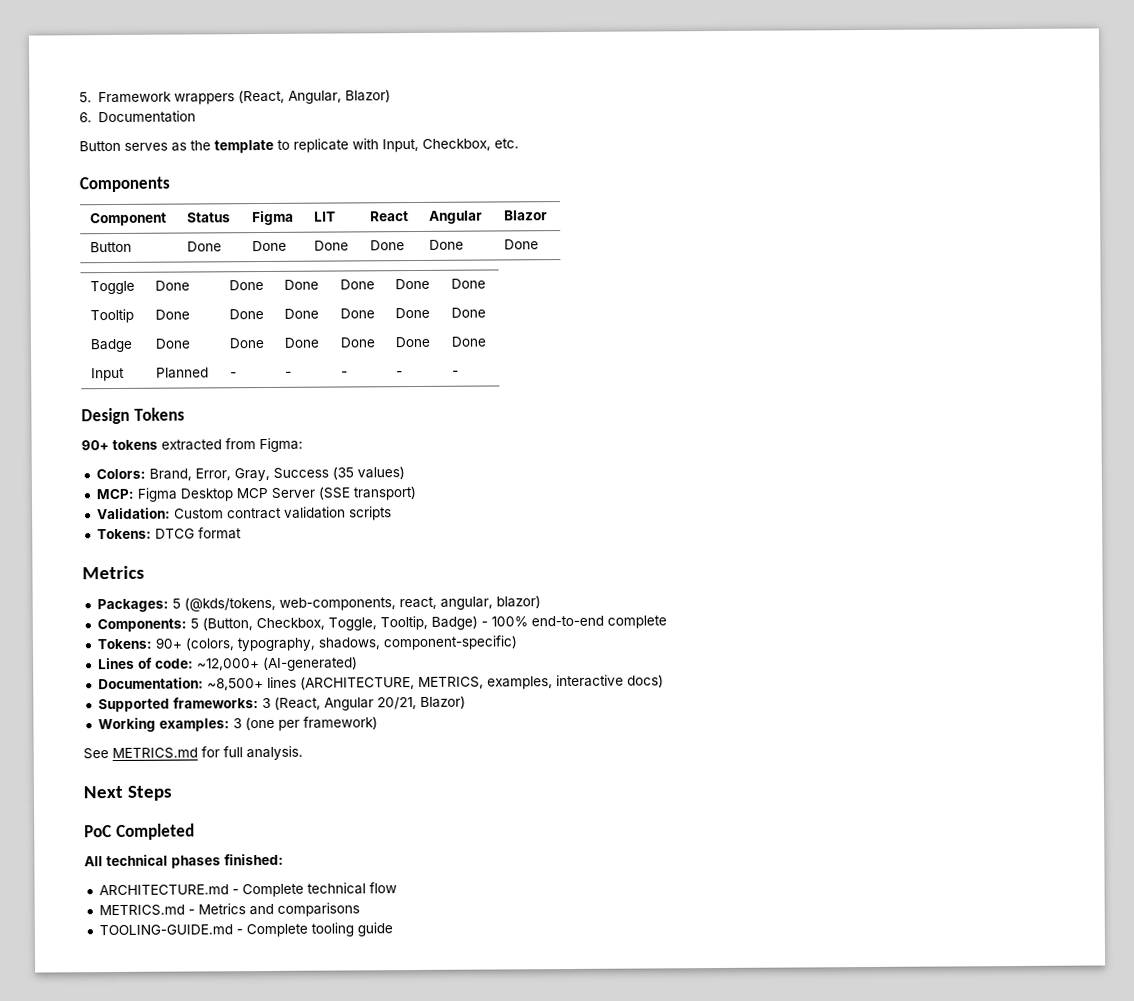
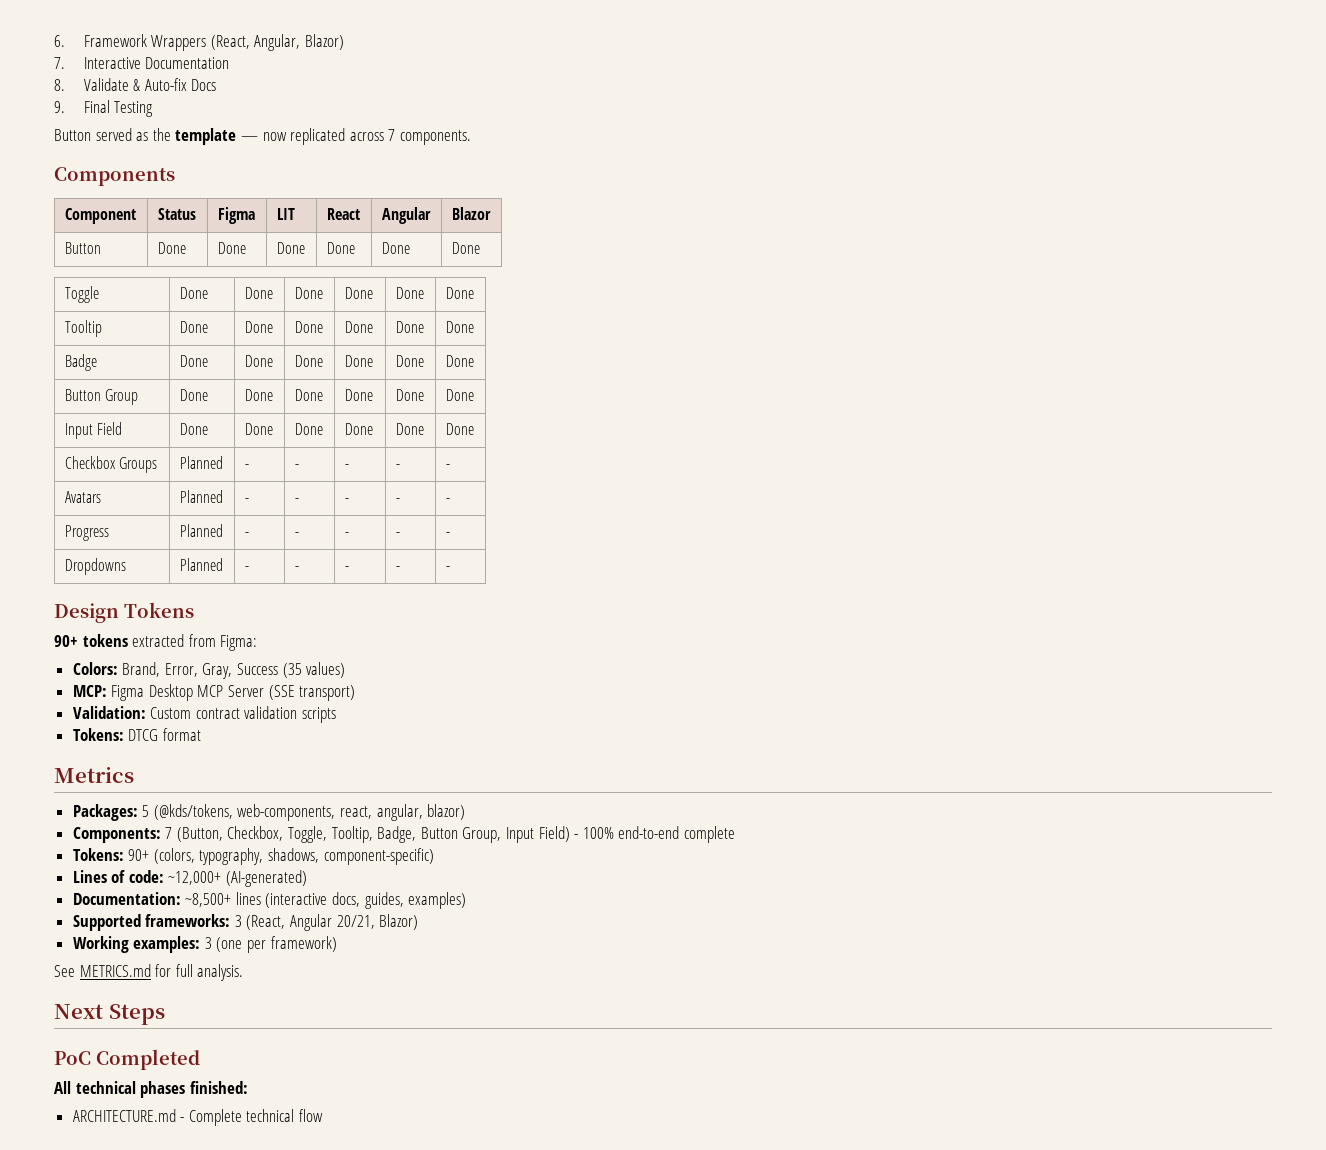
- 5. Framework wrappers (React, Angular, Blazor)
+ 6. Framework Wrappers (React, Angular, Blazor)
- 6. Documentation
+ 7. Interactive Documentation
- Button serves as the template to replicate with Input, Checkbox, etc.
+ 8. Validate & Auto-fix Docs
+ 9. Final Testing
+ Button served as the template — now replicated across 7 components.
- Input | Planned | - | - | - | - | -
+ Button Group | Done | Done | Done | Done | Done | Done
+ Input Field | Done | Done | Done | Done | Done | Done
+ Checkbox Groups | Planned | - | - | - | - | -
+ Avatars | Planned | - | - | - | - | -
+ Progress | Planned | - | - | - | - | -
+ Dropdowns | Planned | - | - | - | - | -
- Components: 5 (Button, Checkbox, Toggle, Tooltip, Badge) - 100% end-to-end complete
+ Components: 7 (Button, Checkbox, Toggle, Tooltip, Badge, Button Group, Input Field) - 100% end-to-end complete
- Documentation: ~8,500+ lines (ARCHITECTURE, METRICS, examples, interactive docs)
+ Documentation: ~8,500+ lines (interactive docs, guides, examples)
- METRICS.md - Metrics and comparisons
- TOOLING-GUIDE.md - Complete tooling guide

